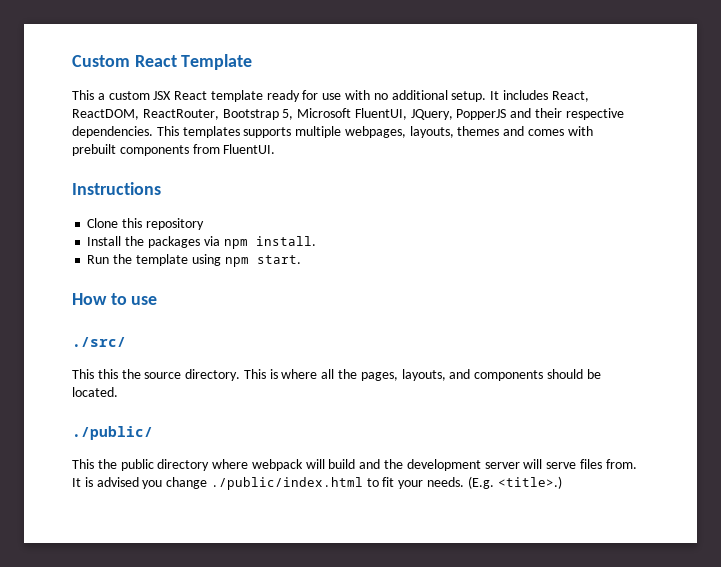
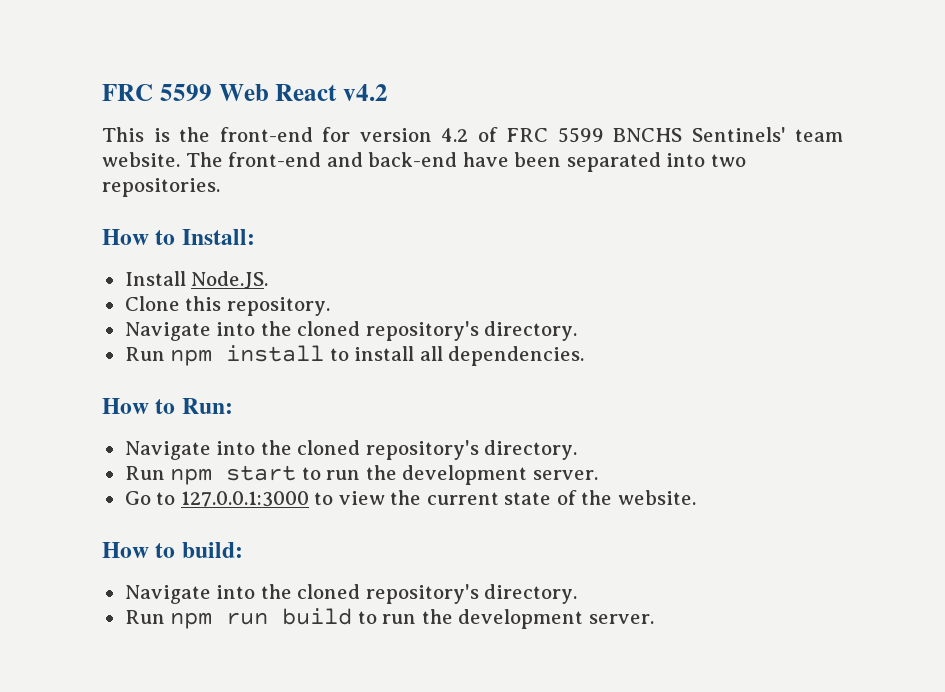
- Custom React Template
- This a custom JSX React template ready for use with no additional setup. It includes React, ReactDOM, ReactRouter, Bootstrap 5, Microsoft FluentUI, JQuery, PopperJS and their respective dependencies. This templates supports multiple webpages, layouts, themes and comes with prebuilt components from FluentUI.
- Instructions
- Clone this repository
- Install the packages via npm install.
- Run the template using npm start.
- How to use
- ./src/
- This this the source directory. This is where all the pages, layouts, and components should be located.
- ./public/
- This the public directory where webpack will build and the development server will serve files from. It is advised you change ./public/index.html to fit your needs. (E.g. <title>.)
+ FRC 5599 Web React v4.2
+ This is the front-end for version 4.2 of FRC 5599 BNCHS Sentinels' team website. The front-end and back-end have been separated into two repositories.
+ How to Install:
+ Install Node.JS.
+ Clone this repository.
+ Navigate into the cloned repository's directory.
+ Run npm install to install all dependencies.
+ How to Run:
+ Navigate into the cloned repository's directory.
+ Run npm start to run the development server.
+ Go to 127.0.0.1:3000 to view the current state of the website.
+ How to build:
+ Navigate into the cloned repository's directory.
+ Run npm run build to run the development server.

